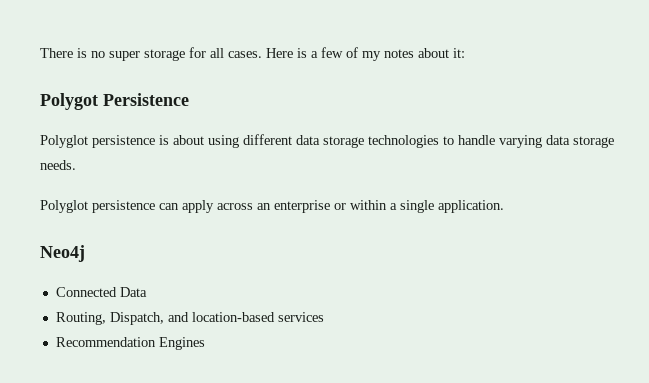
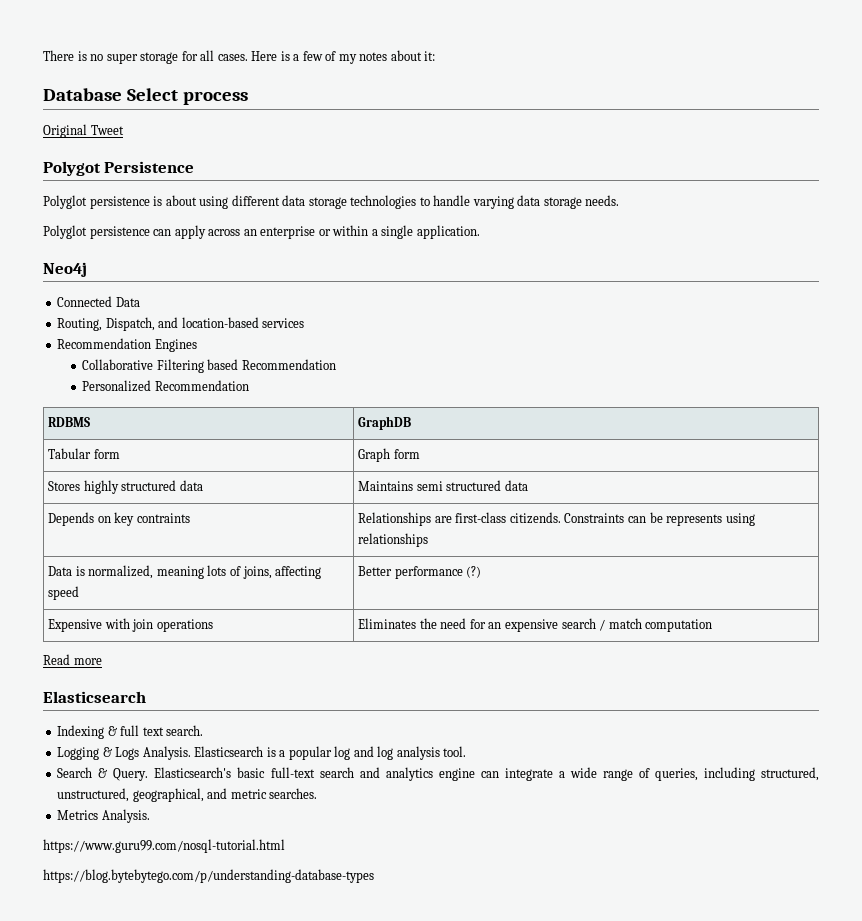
+ Database Select process
+ Original Tweet
+ Collaborative Filtering based Recommendation
+ Personalized Recommendation
+ RDBMS | GraphDB
+ Tabular form | Graph form
+ Stores highly structured data | Maintains semi structured data
+ Depends on key contraints | Relationships are first-class citizends. Constraints can be represents using relationships
+ Data is normalized, meaning lots of joins, affecting speed | Better performance (?)
+ Expensive with join operations | Eliminates the need for an expensive search / match computation
+ Read more
+ Elasticsearch
+ Indexing & full text search.
+ Logging & Logs Analysis. Elasticsearch is a popular log and log analysis tool.
+ Search & Query. Elasticsearch's basic full-text search and analytics engine can integrate a wide range of queries, including structured, unstructured, geographical, and metric searches.
+ Metrics Analysis.
+ https://www.guru99.com/nosql-tutorial.html
+ https://blog.bytebytego.com/p/understanding-database-types

